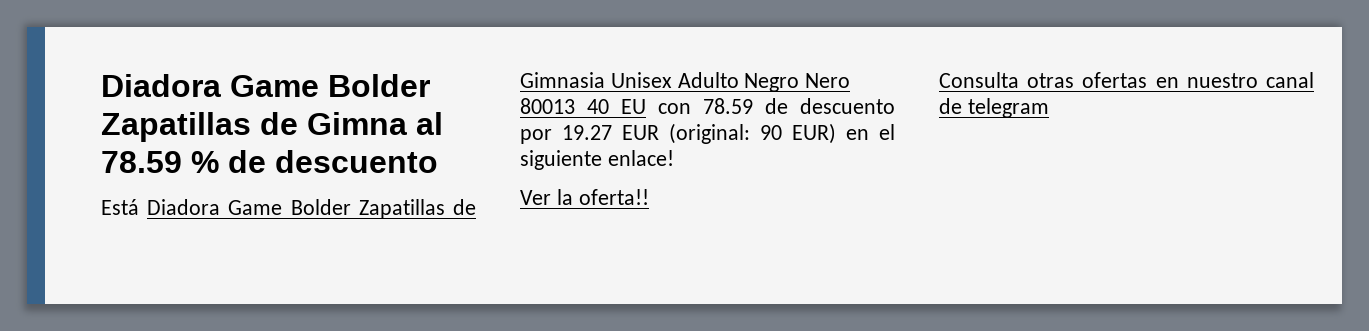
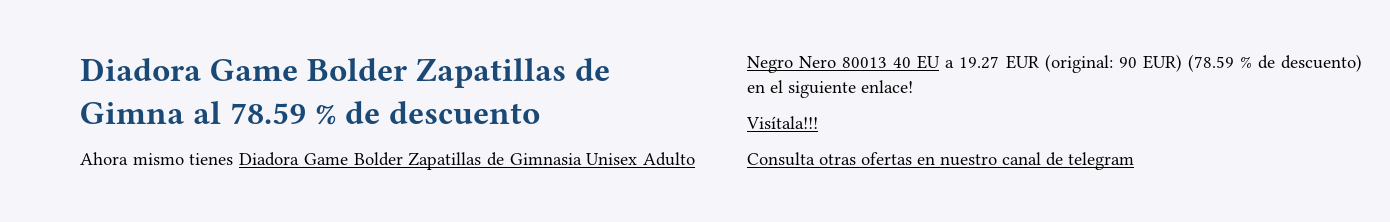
- Está Diadora Game Bolder Zapatillas de Gimnasia Unisex Adulto Negro Nero 80013 40 EU con 78.59 de descuento por 19.27 EUR (original: 90 EUR) en el siguiente enlace!
+ Ahora mismo tienes Diadora Game Bolder Zapatillas de Gimnasia Unisex Adulto Negro Nero 80013 40 EU a 19.27 EUR (original: 90 EUR) (78.59 % de descuento) en el siguiente enlace!
- Ver la oferta!!
+ Visítala!!!

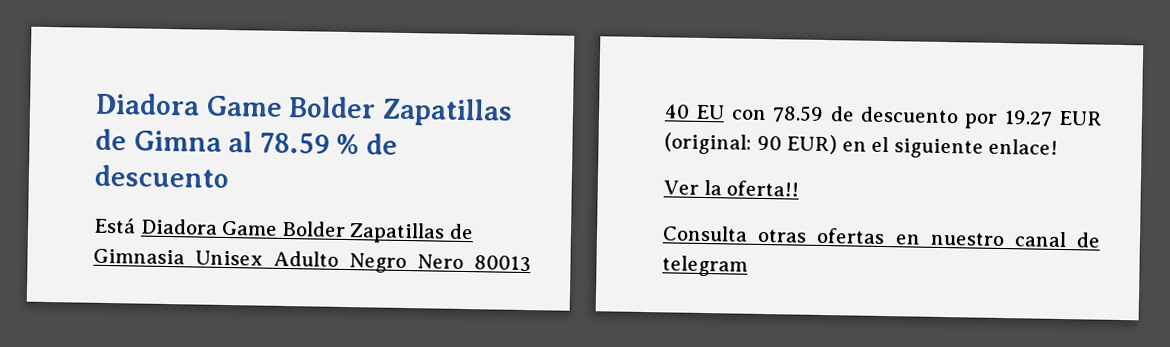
- Ahora mismo tienes Diadora Game Bolder Zapatillas de Gimnasia Unisex Adulto Negro Nero 80013 40 EU a 19.27 EUR (original: 90 EUR) (78.59 % de descuento) en el siguiente enlace!
+ Está Diadora Game Bolder Zapatillas de Gimnasia Unisex Adulto Negro Nero 80013 40 EU con 78.59 de descuento por 19.27 EUR (original: 90 EUR) en el siguiente enlace!
- Visítala!!!
+ Ver la oferta!!

